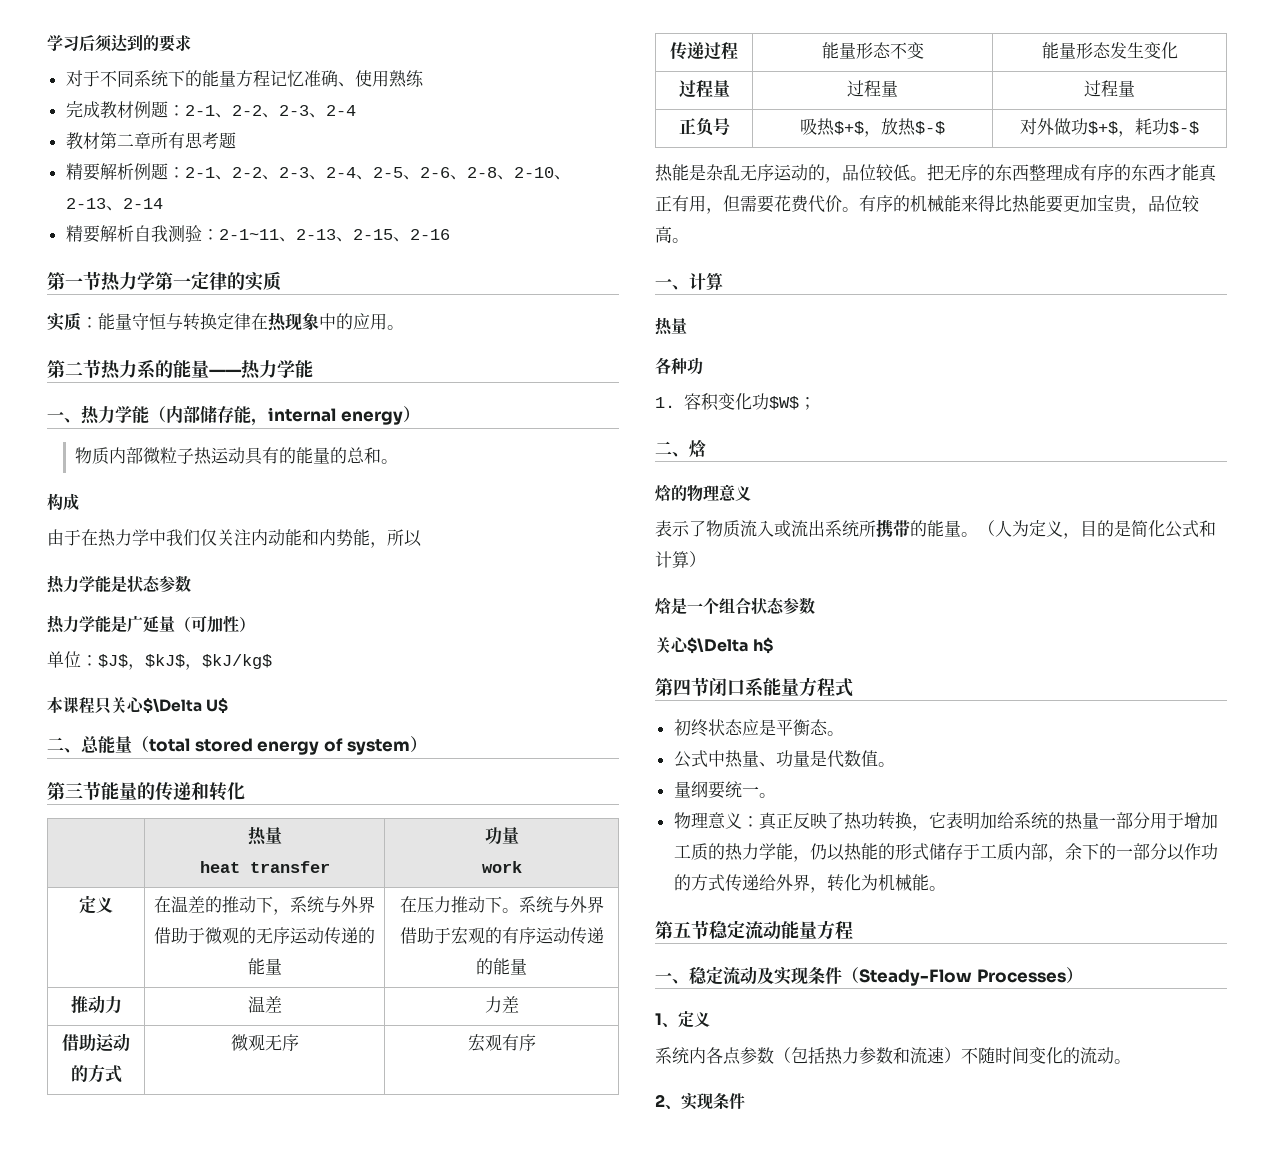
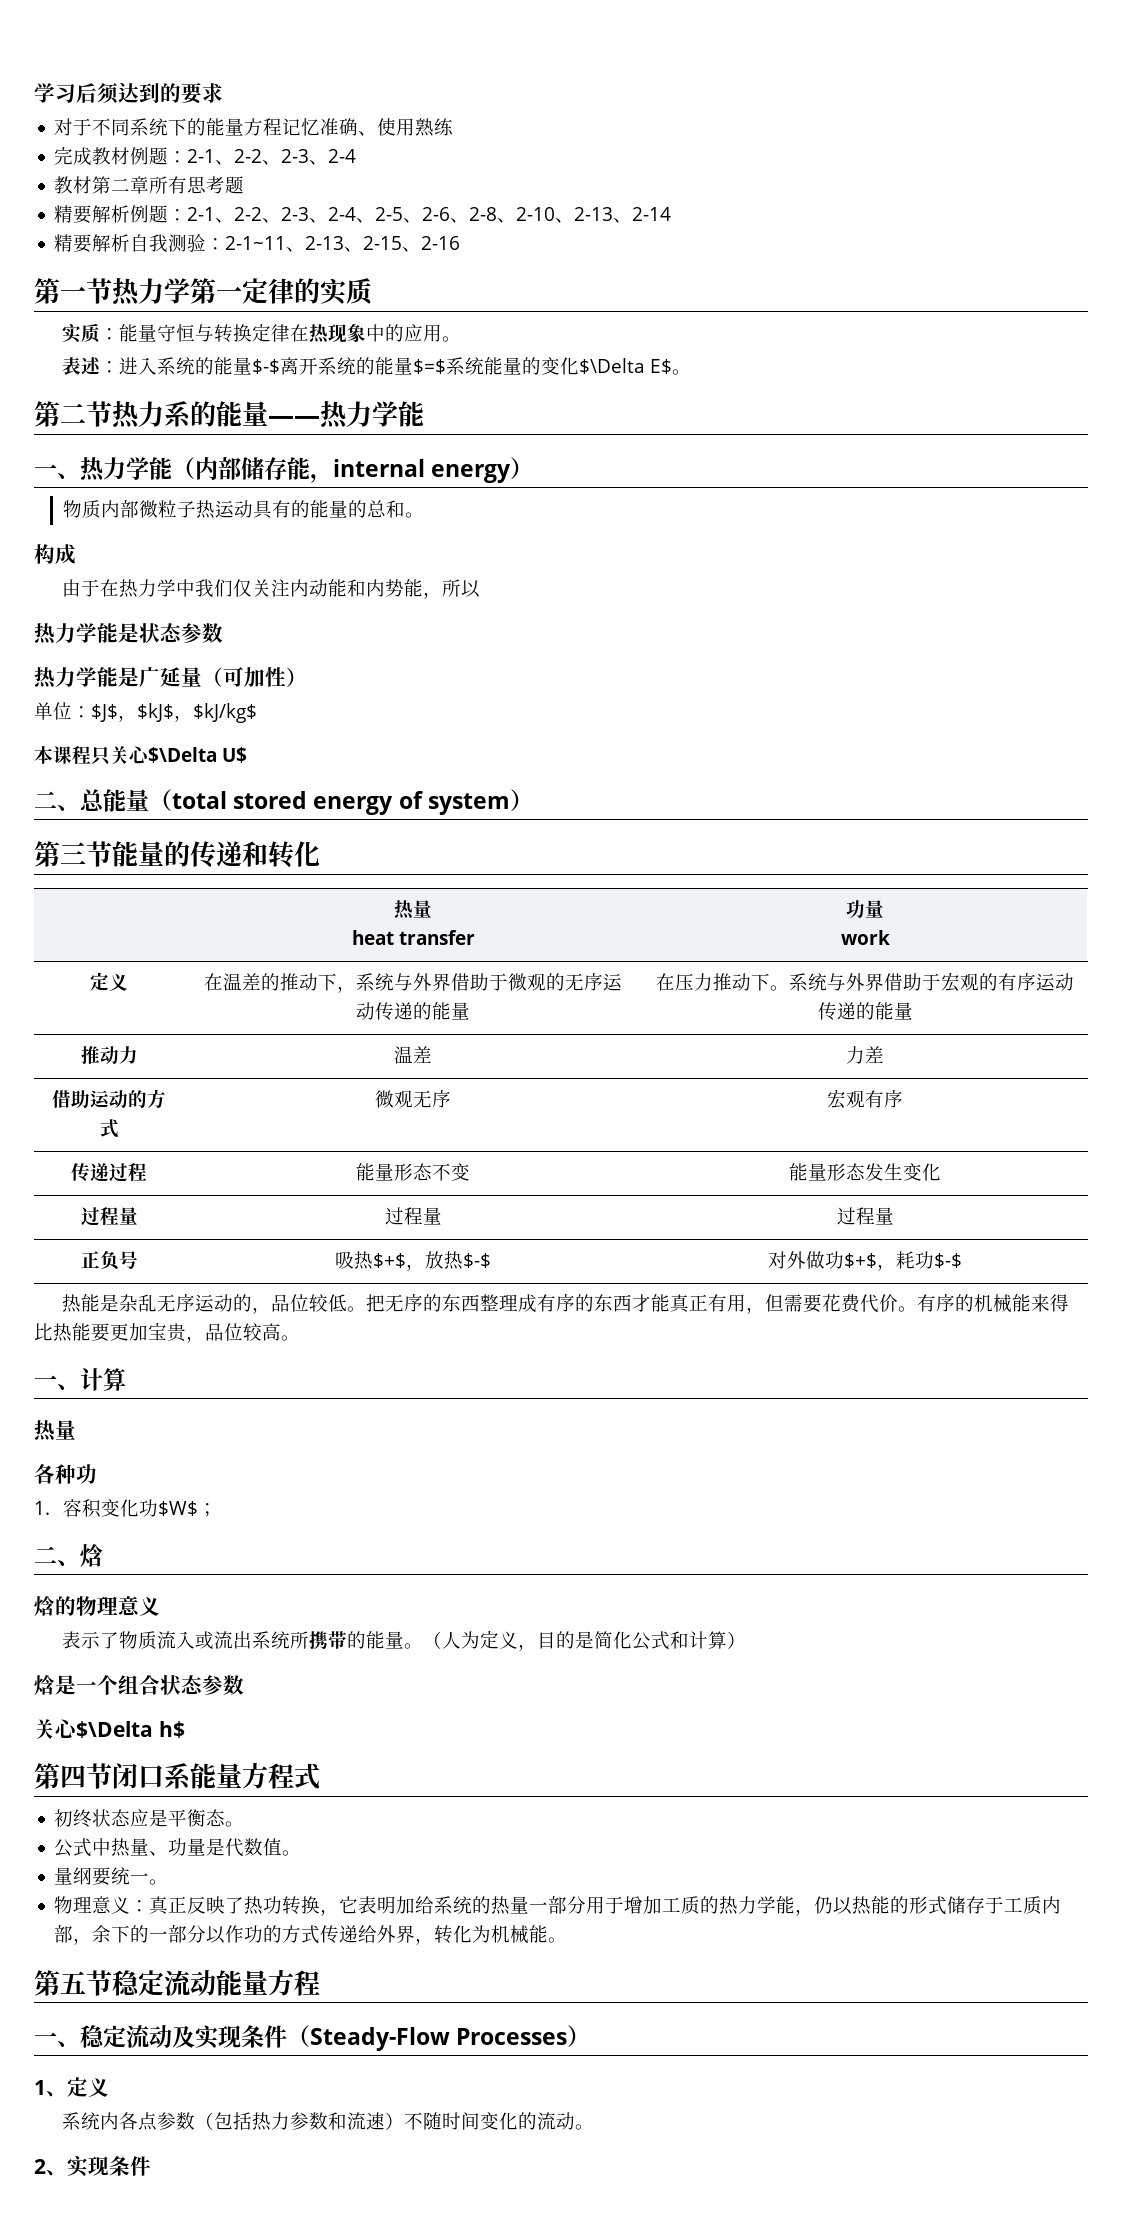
+ 表述：进入系统的能量$-$离开系统的能量$=$系统能量的变化$\Delta E$。

